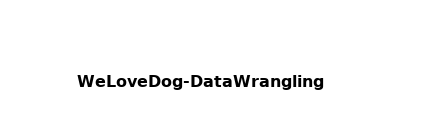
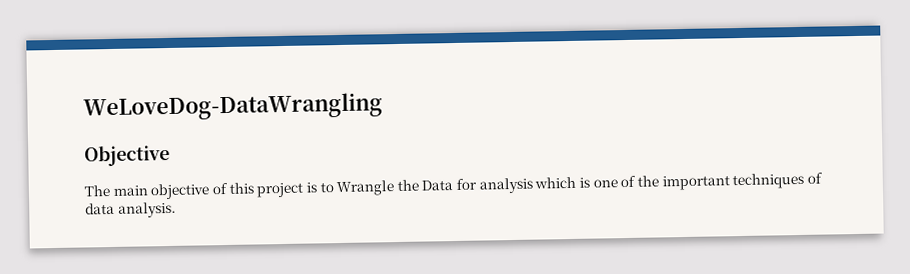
+ Objective
+ The main objective of this project is to Wrangle the Data for analysis which is one of the important techniques of data analysis.

